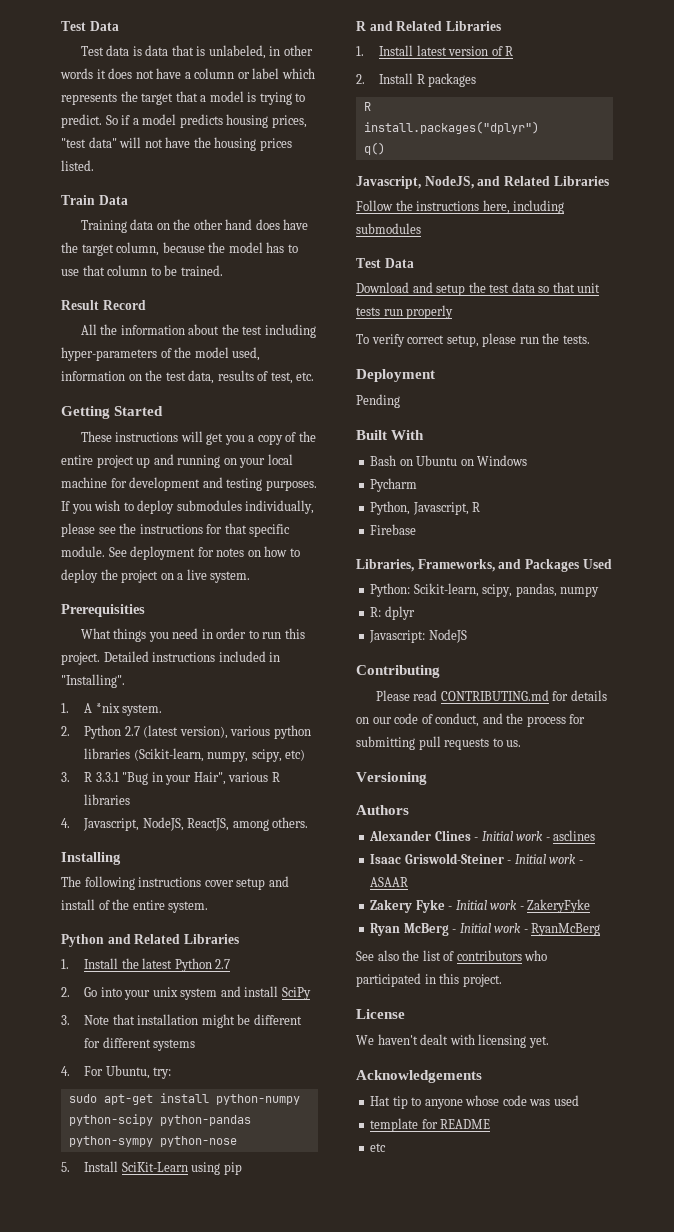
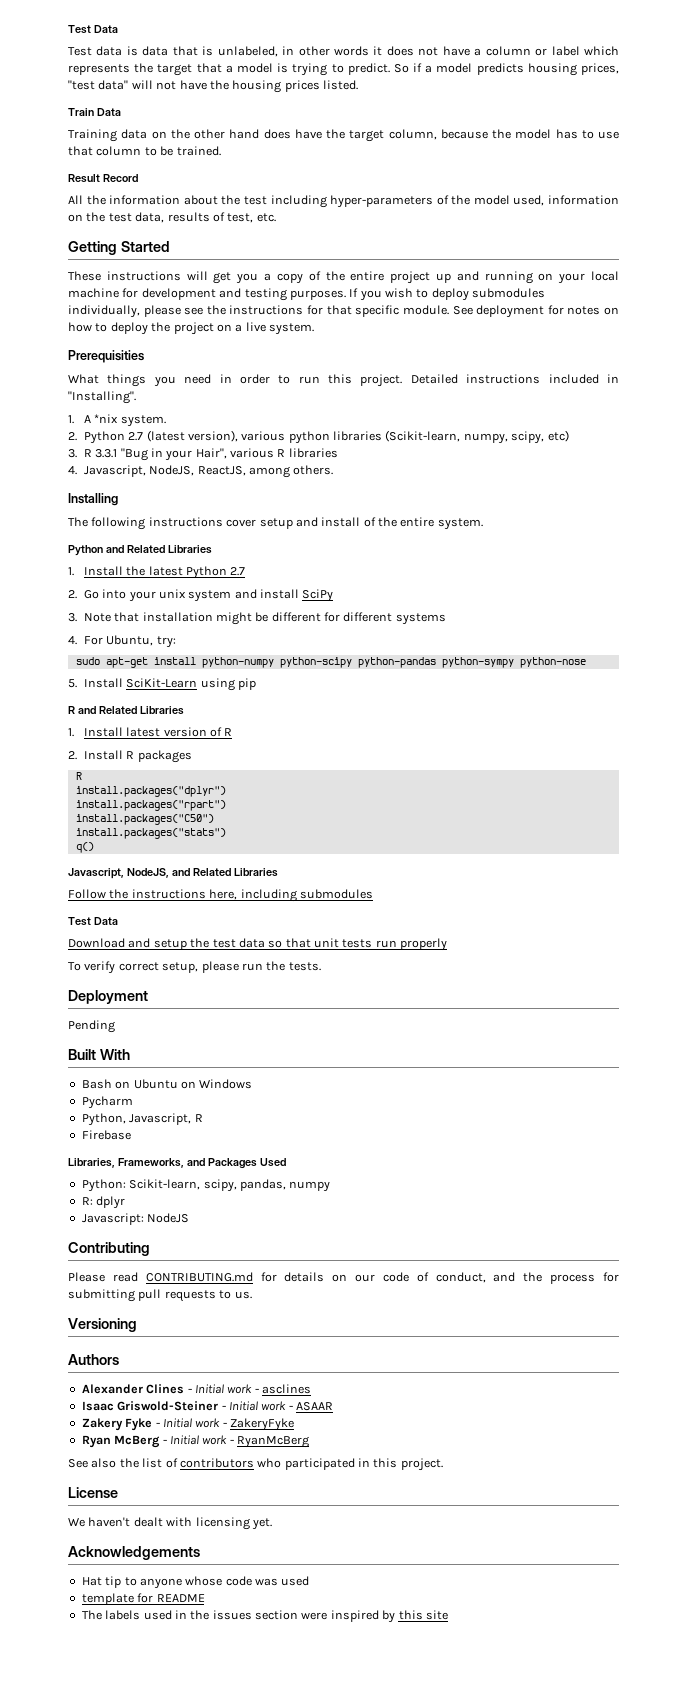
+ install.packages("rpart")
+ install.packages("C50")
+ install.packages("stats")
- etc
+ The labels used in the issues section were inspired by this site

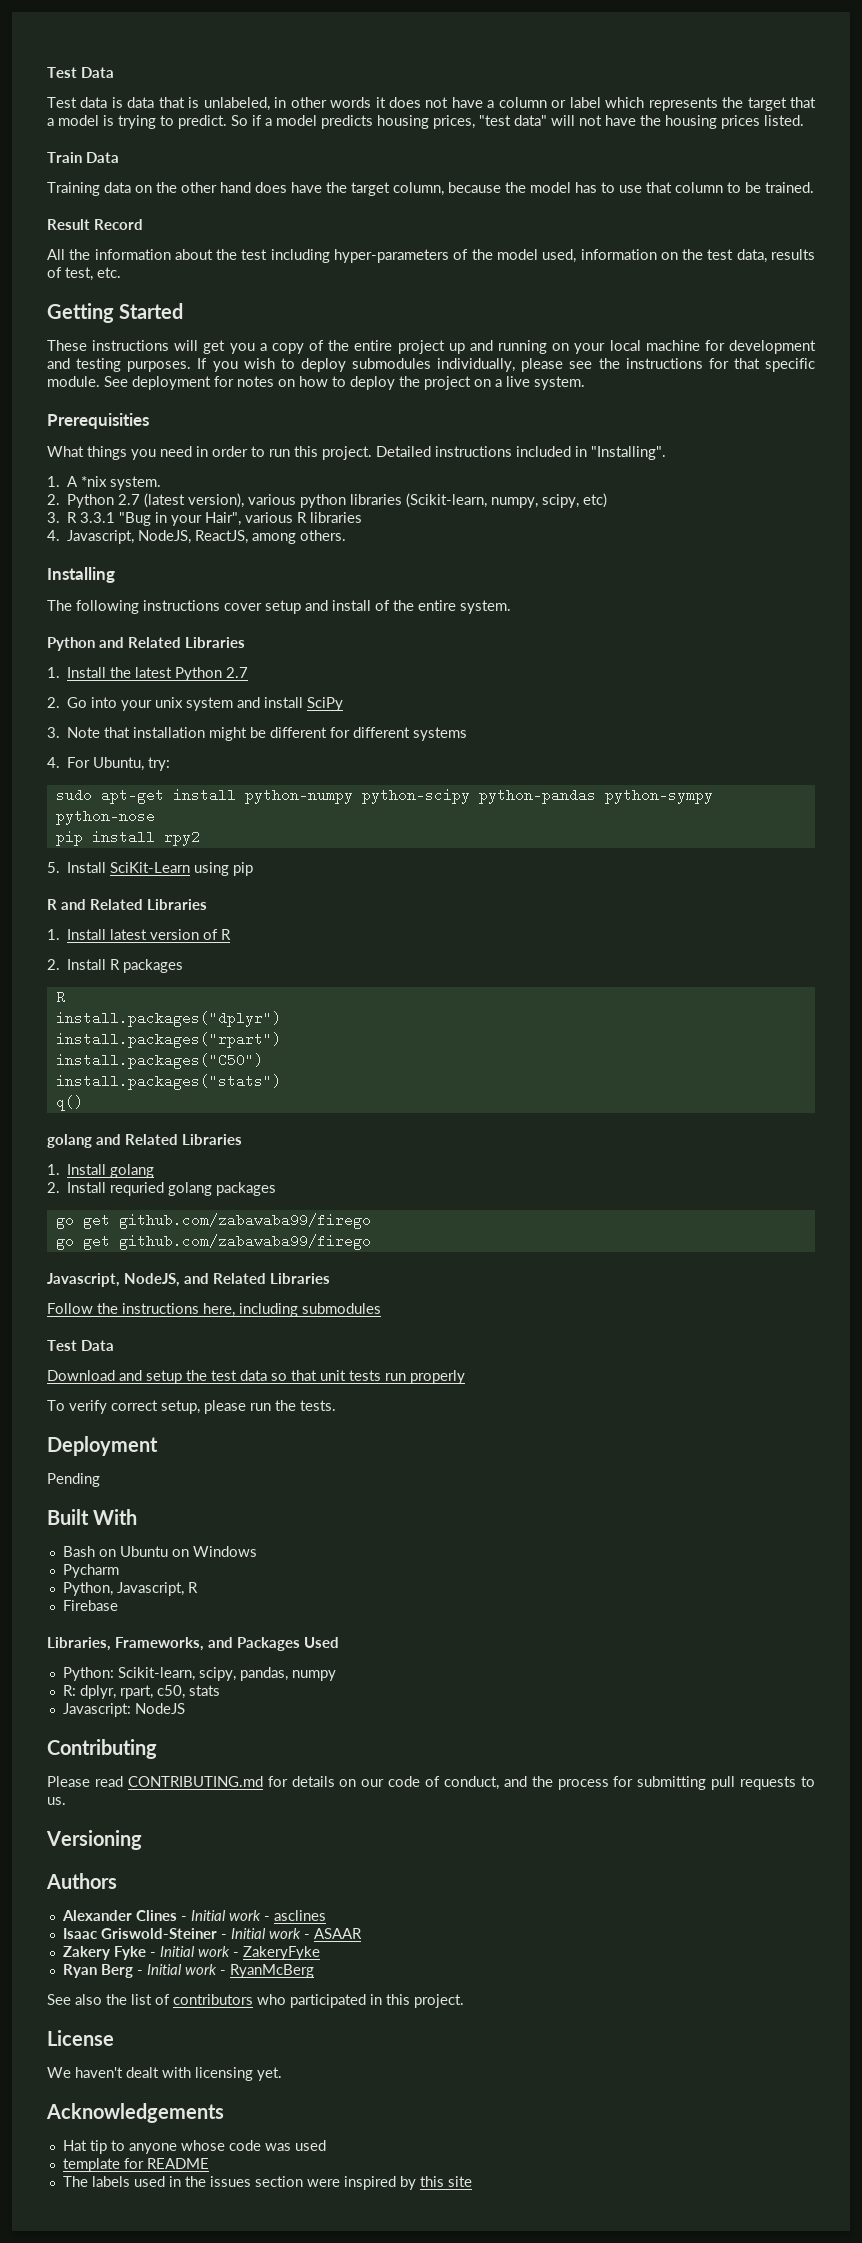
+ pip install rpy2
+ golang and Related Libraries
+ 1. Install golang
+ 2. Install requried golang packages
+ go get github.com/zabawaba99/firego
+ go get github.com/zabawaba99/firego
- R: dplyr
+ R: dplyr, rpart, c50, stats
- Ryan McBerg - Initial work - RyanMcBerg
+ Ryan Berg - Initial work - RyanMcBerg

